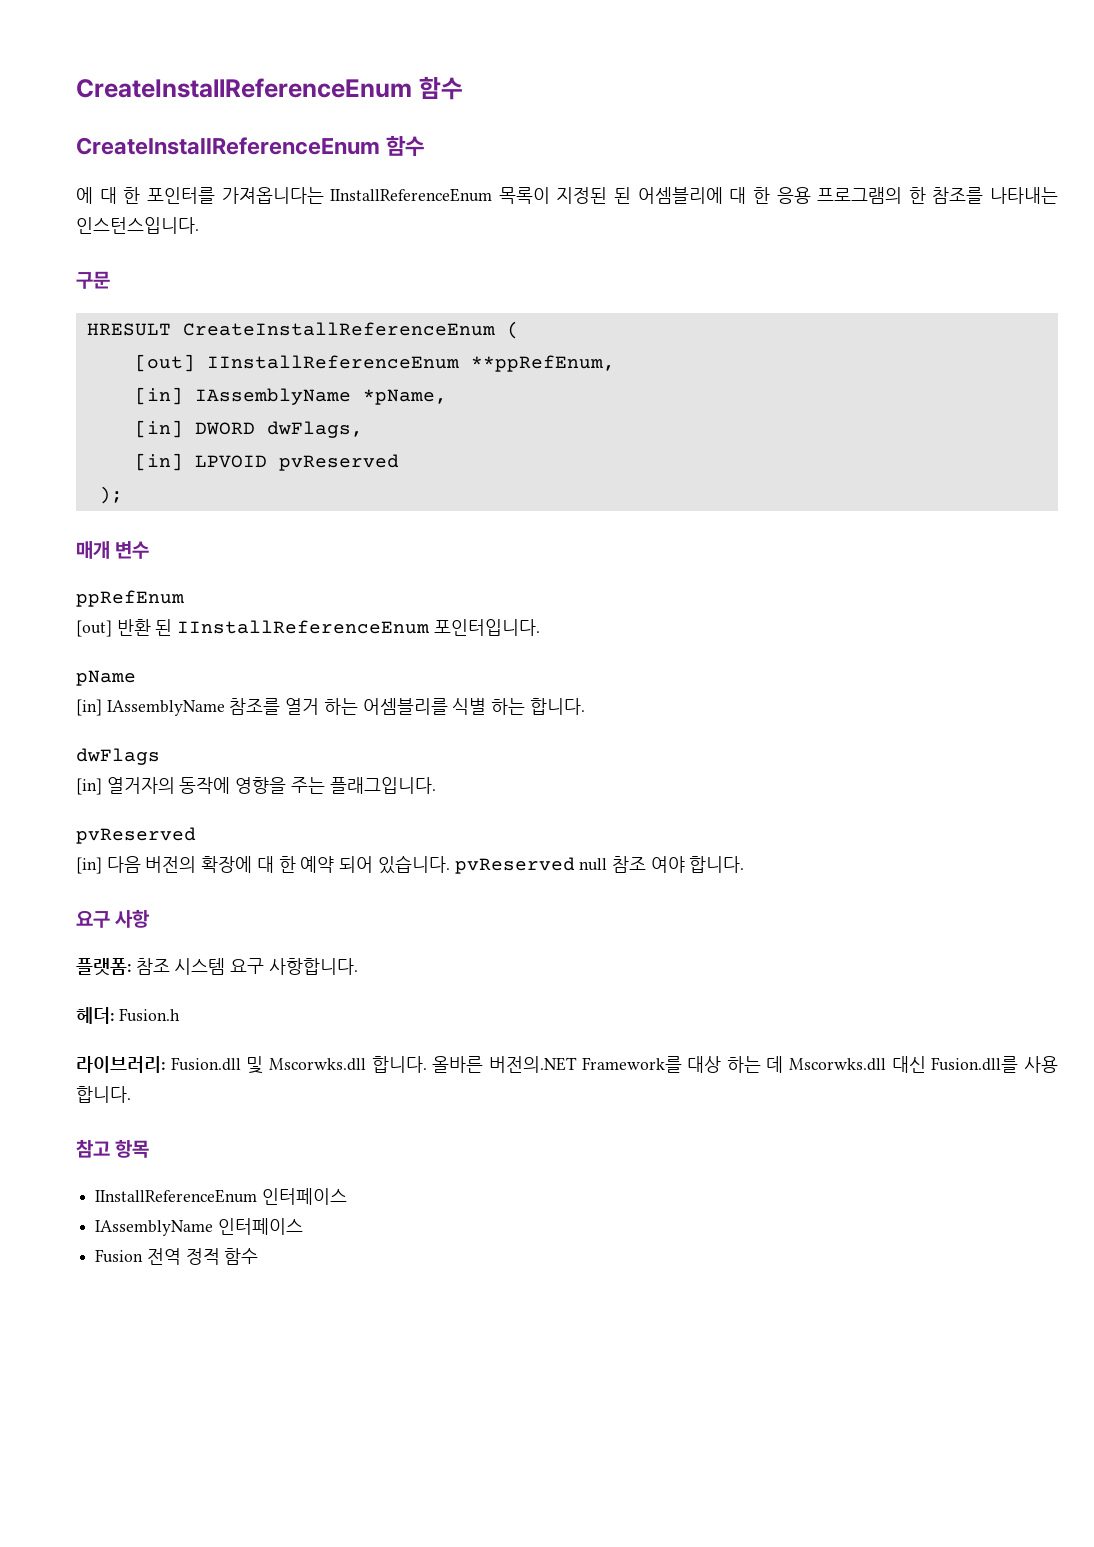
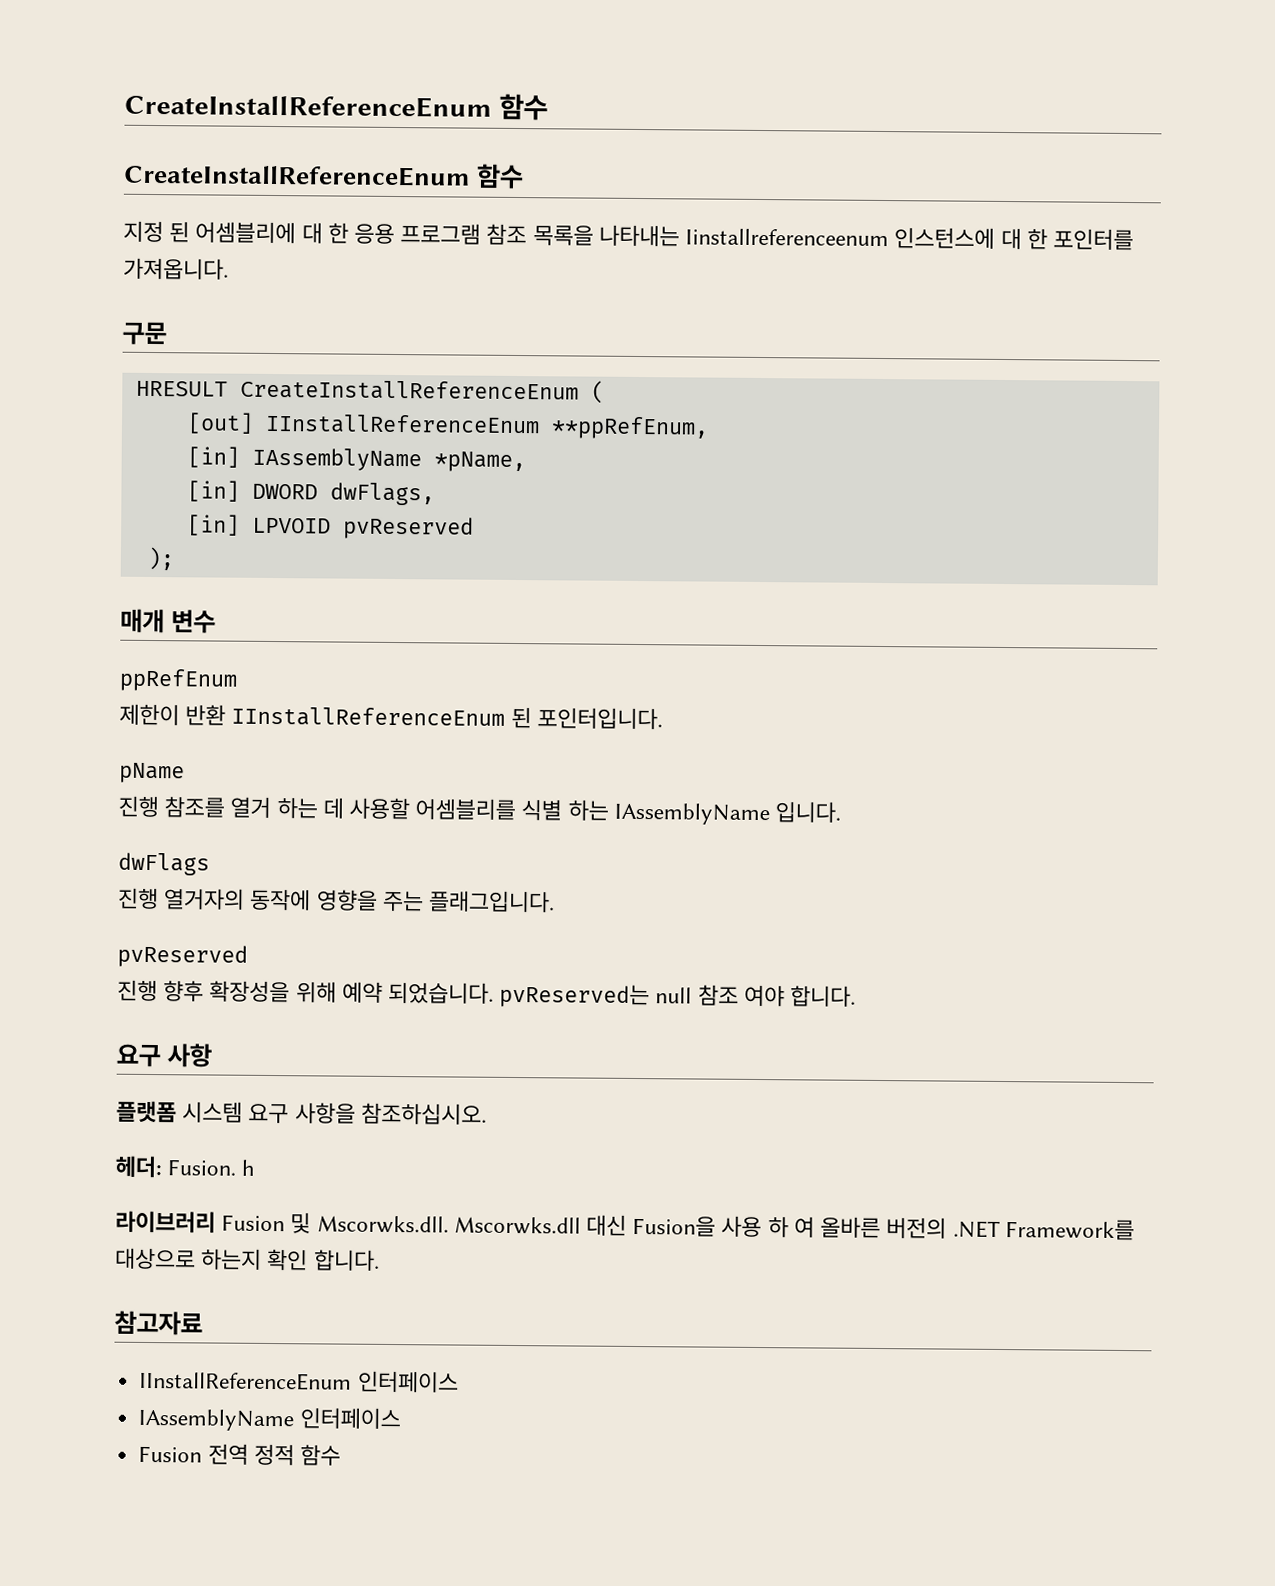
- 에 대 한 포인터를 가져옵니다는 IInstallReferenceEnum 목록이 지정된 된 어셈블리에 대 한 응용 프로그램의 한 참조를 나타내는 인스턴스입니다.
+ 지정 된 어셈블리에 대 한 응용 프로그램 참조 목록을 나타내는 Iinstallreferenceenum 인스턴스에 대 한 포인터를 가져옵니다.
- [out] 반환 된 IInstallReferenceEnum 포인터입니다.
+ 제한이 반환 IInstallReferenceEnum 된 포인터입니다.
- [in] IAssemblyName 참조를 열거 하는 어셈블리를 식별 하는 합니다.
+ 진행 참조를 열거 하는 데 사용할 어셈블리를 식별 하는 IAssemblyName 입니다.
- [in] 열거자의 동작에 영향을 주는 플래그입니다.
+ 진행 열거자의 동작에 영향을 주는 플래그입니다.
- [in] 다음 버전의 확장에 대 한 예약 되어 있습니다. pvReserved null 참조 여야 합니다.
+ 진행 향후 확장성을 위해 예약 되었습니다. pvReserved는 null 참조 여야 합니다.
- 플랫폼: 참조 시스템 요구 사항합니다.
- 헤더: Fusion.h
- 라이브러리: Fusion.dll 및 Mscorwks.dll 합니다. 올바른 버전의.NET Framework를 대상 하는 데 Mscorwks.dll 대신 Fusion.dll를 사용 합니다.
- 참고 항목
+ 플랫폼 시스템 요구 사항을 참조하십시오.
+ 헤더: Fusion. h
+ 라이브러리 Fusion 및 Mscorwks.dll. Mscorwks.dll 대신 Fusion을 사용 하 여 올바른 버전의 .NET Framework를 대상으로 하는지 확인 합니다.
+ 참고자료

